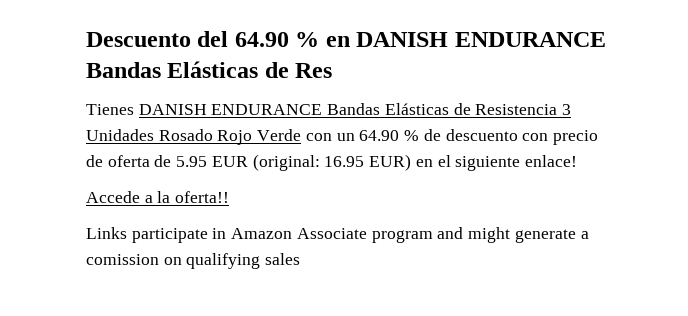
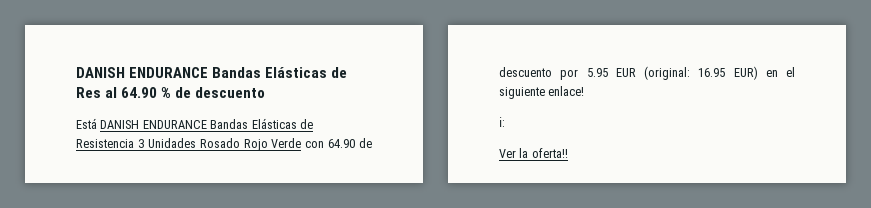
- Descuento del 64.90 % en DANISH ENDURANCE Bandas Elásticas de Res
- Tienes DANISH ENDURANCE Bandas Elásticas de Resistencia 3 Unidades Rosado Rojo Verde con un 64.90 % de descuento con precio de oferta de 5.95 EUR (original: 16.95 EUR) en el siguiente enlace!
+ DANISH ENDURANCE Bandas Elásticas de Res al 64.90 % de descuento
+ Está DANISH ENDURANCE Bandas Elásticas de Resistencia 3 Unidades Rosado Rojo Verde con 64.90 de descuento por 5.95 EUR (original: 16.95 EUR) en el siguiente enlace!
- Accede a la oferta!!
+ ℹ:
+ Ver la oferta!!
- Links participate in Amazon Associate program and might generate a comission on qualifying sales

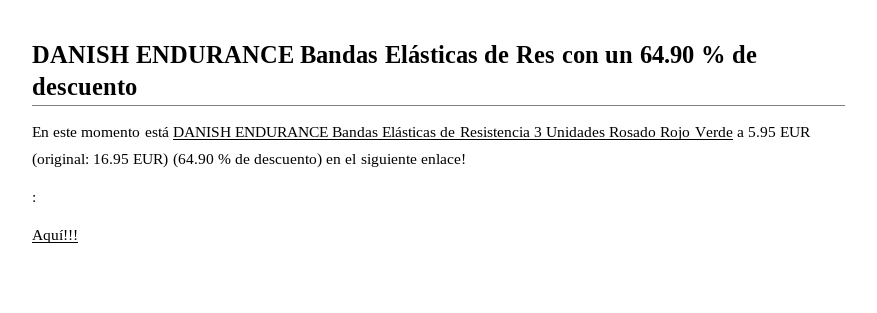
- DANISH ENDURANCE Bandas Elásticas de Res al 64.90 % de descuento
+ DANISH ENDURANCE Bandas Elásticas de Res con un 64.90 % de descuento
- Está DANISH ENDURANCE Bandas Elásticas de Resistencia 3 Unidades Rosado Rojo Verde con 64.90 de descuento por 5.95 EUR (original: 16.95 EUR) en el siguiente enlace!
+ En este momento está DANISH ENDURANCE Bandas Elásticas de Resistencia 3 Unidades Rosado Rojo Verde a 5.95 EUR (original: 16.95 EUR) (64.90 % de descuento) en el siguiente enlace!
- ℹ:
- Ver la oferta!!
+ :
+ Aquí!!!

